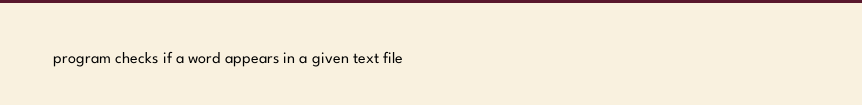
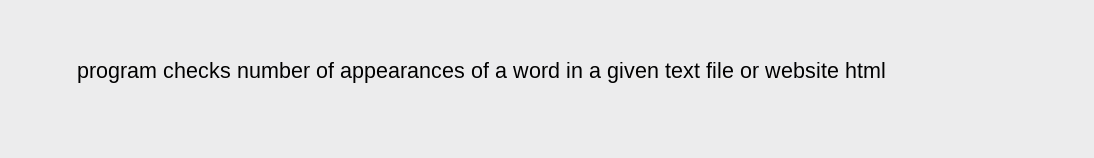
- program checks if a word appears in a given text file
+ program checks number of appearances of a word in a given text file or website html

